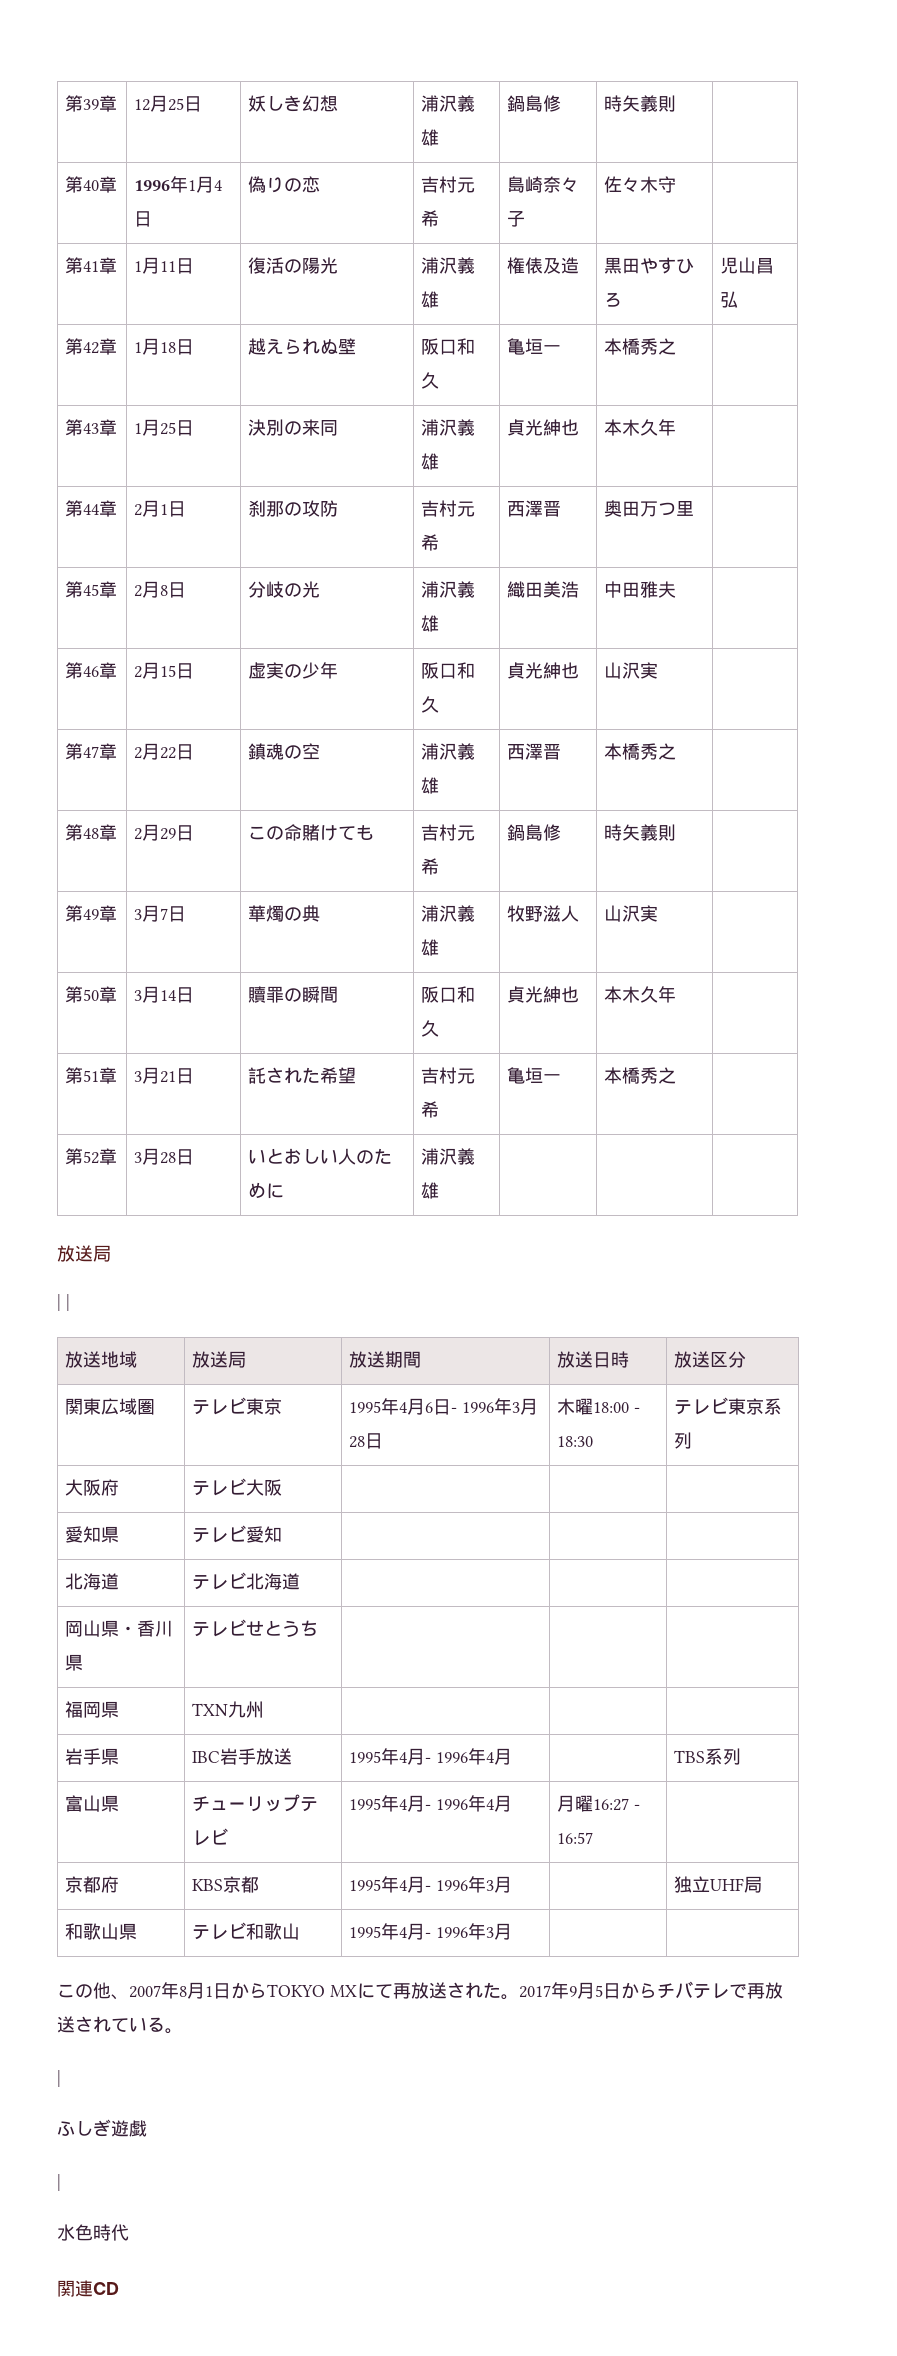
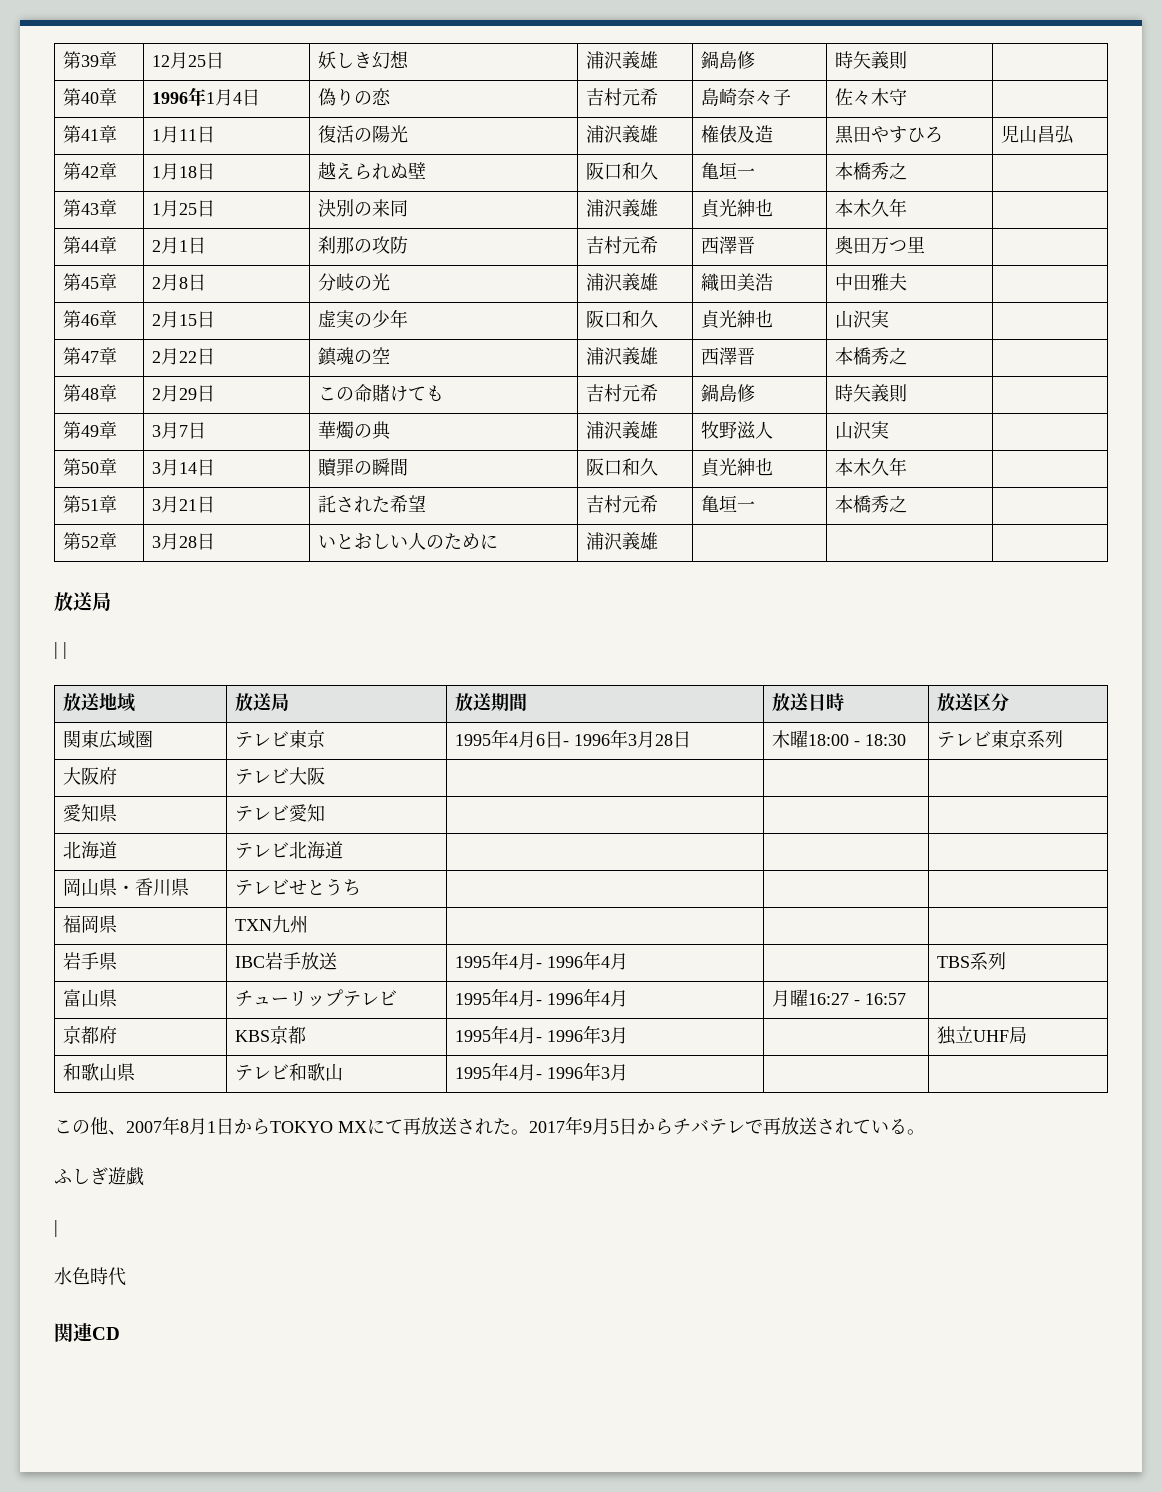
  2017年9月5日からチバテレで再放送されている。
- |

